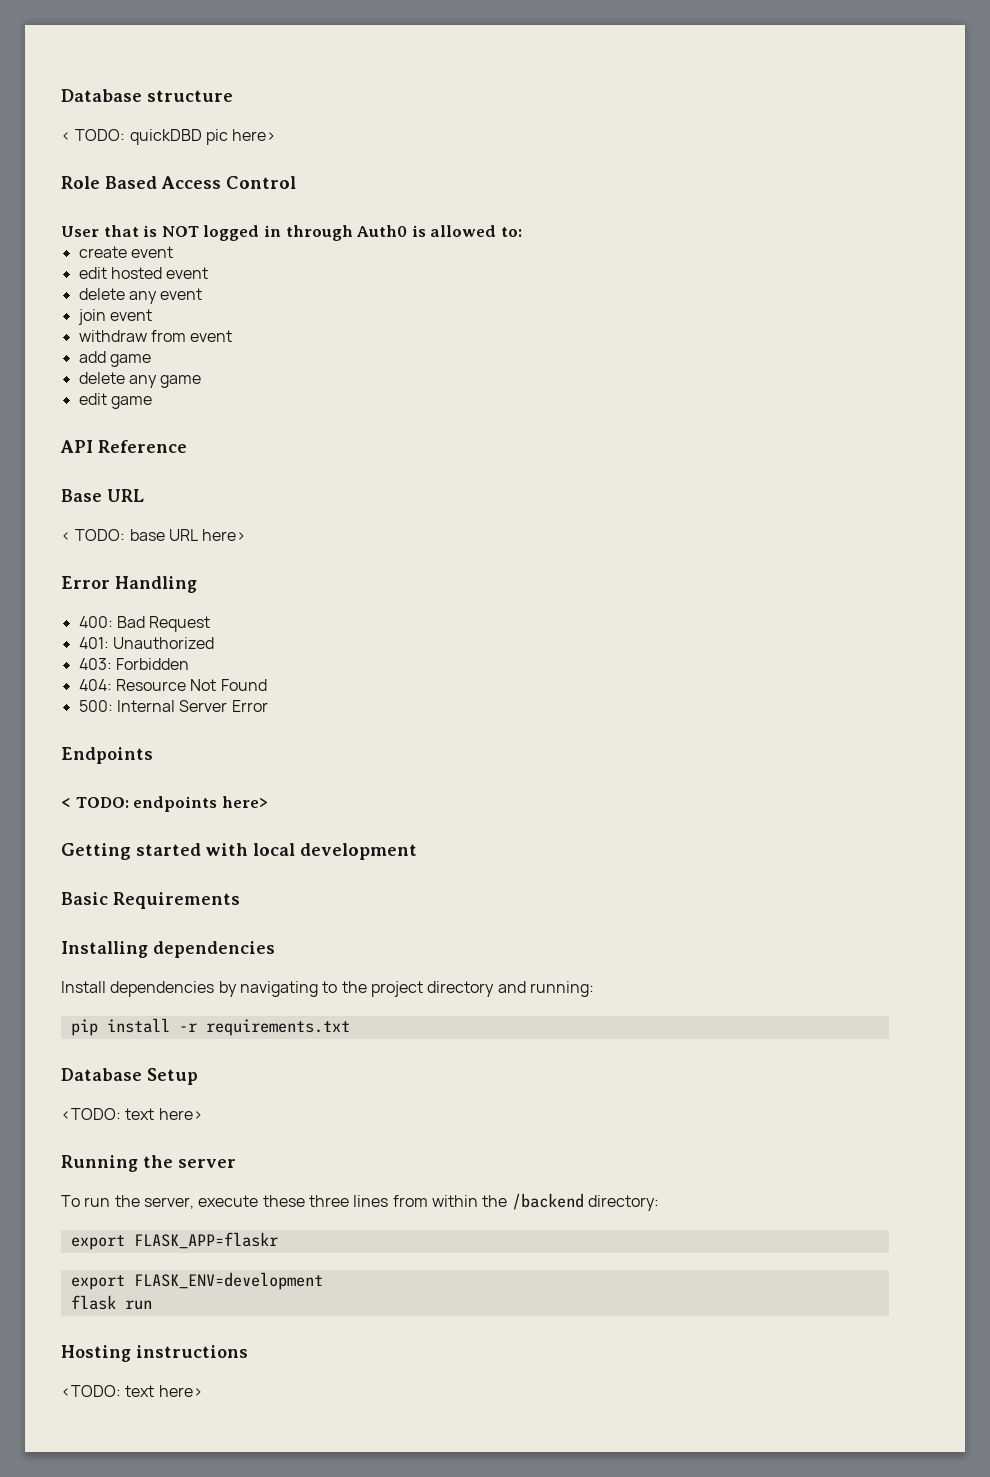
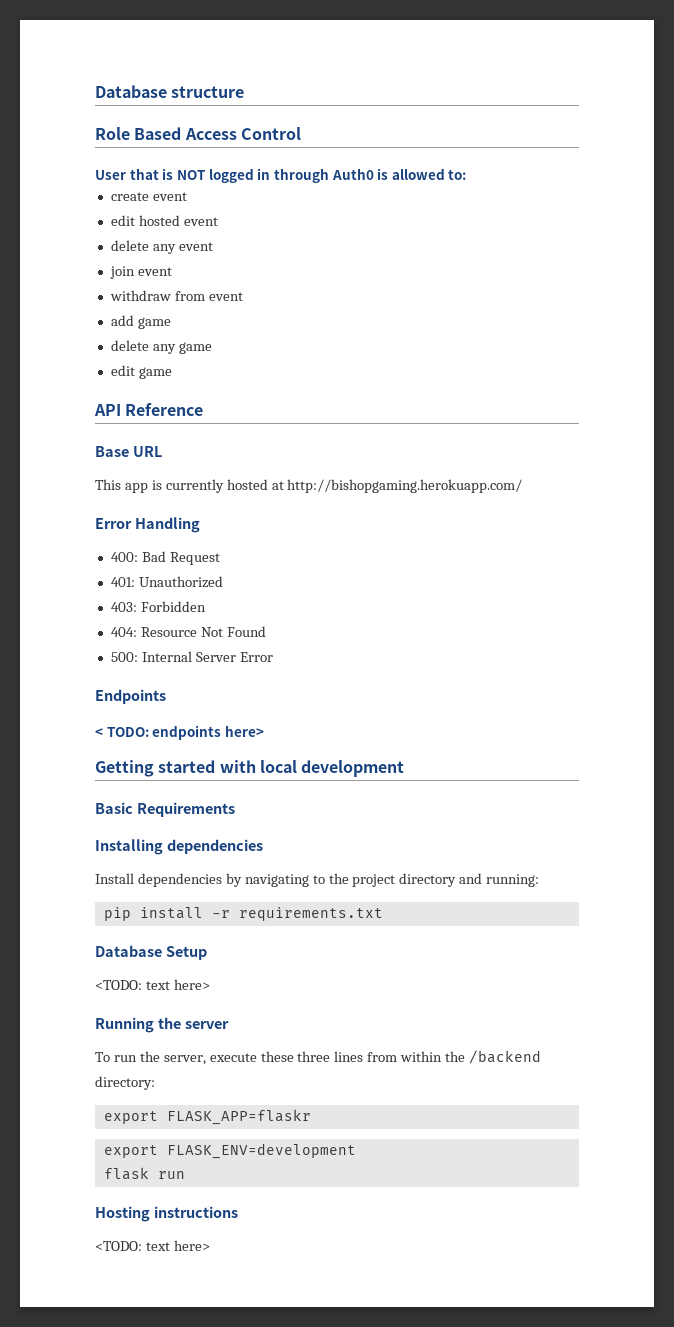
- < TODO: quickDBD pic here>
- < TODO: base URL here>
+ This app is currently hosted at http://bishopgaming.herokuapp.com/

